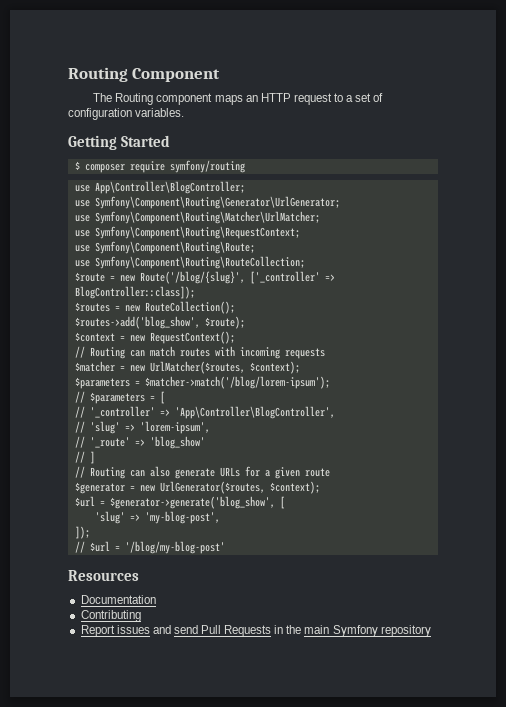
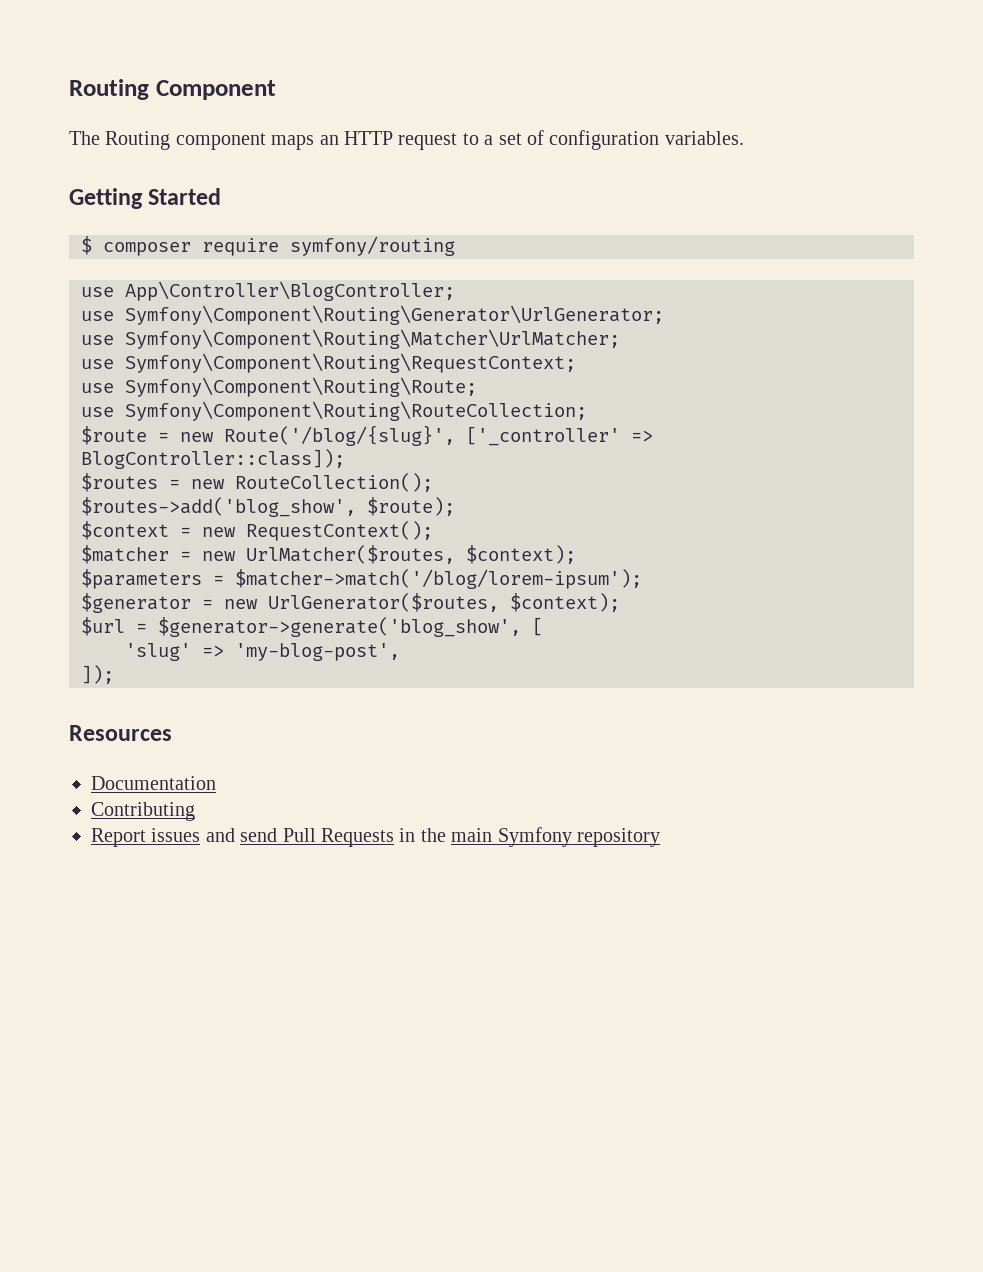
- // Routing can match routes with incoming requests
- // $parameters = [
- // '_controller' => 'App\Controller\BlogController',
- // 'slug' => 'lorem-ipsum',
- // '_route' => 'blog_show'
- // ]
- // Routing can also generate URLs for a given route
- // $url = '/blog/my-blog-post'

